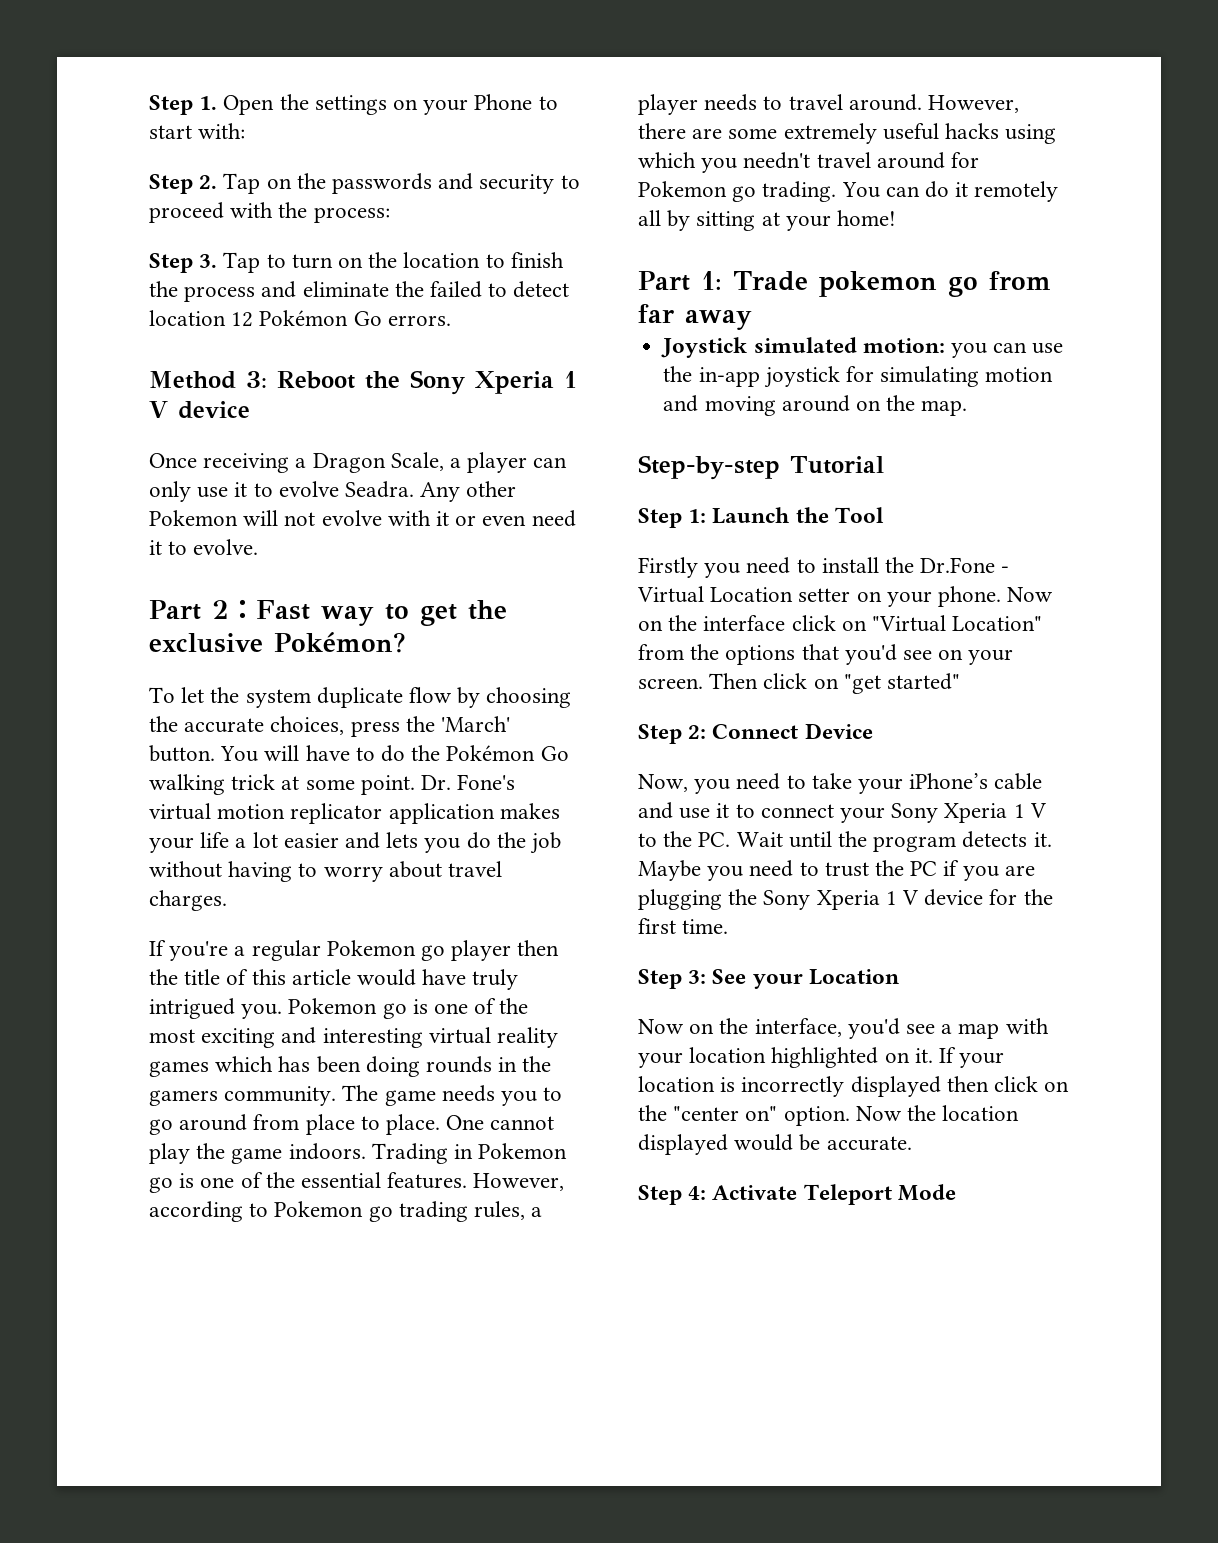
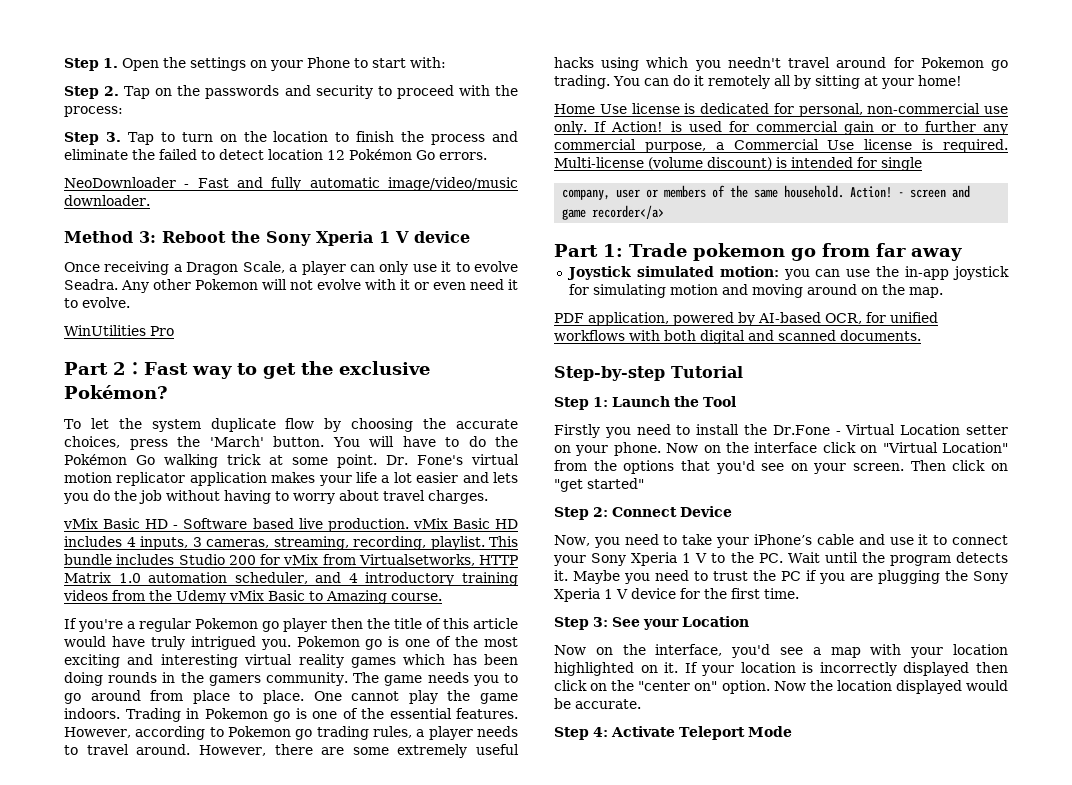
+ NeoDownloader - Fast and fully automatic image/video/music downloader.
+ WinUtilities Pro
+ vMix Basic HD - Software based live production. vMix Basic HD includes 4 inputs, 3 cameras, streaming, recording, playlist. This bundle includes Studio 200 for vMix from Virtualsetworks, HTTP Matrix 1.0 automation scheduler, and 4 introductory training videos from the Udemy vMix Basic to Amazing course.
+ Home Use license is dedicated for personal, non-commercial use only. If Action! is used for commercial gain or to further any commercial purpose, a Commercial Use license is required. Multi-license (volume discount) is intended for single
+ company, user or members of the same household. Action! - screen and game recorder</a>
+ PDF application, powered by AI-based OCR, for unified workflows with both digital and scanned documents.

